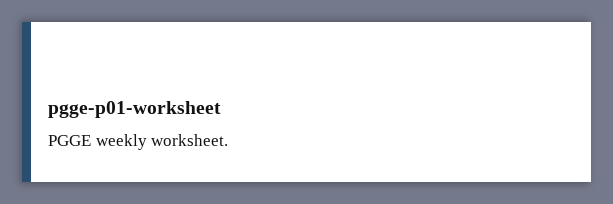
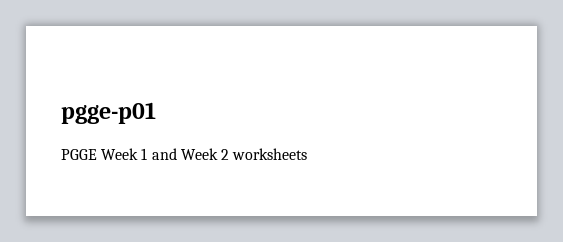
- pgge-p01-worksheet
+ pgge-p01
- PGGE weekly worksheet.
+ PGGE Week 1 and Week 2 worksheets

